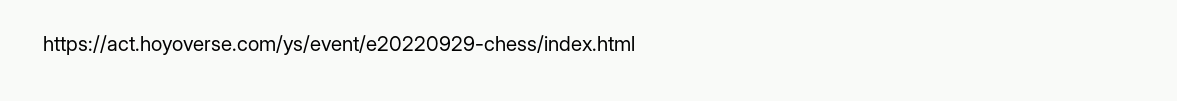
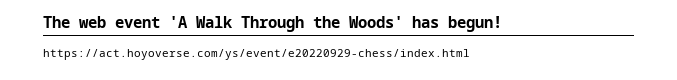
+ The web event 'A Walk Through the Woods' has begun!

